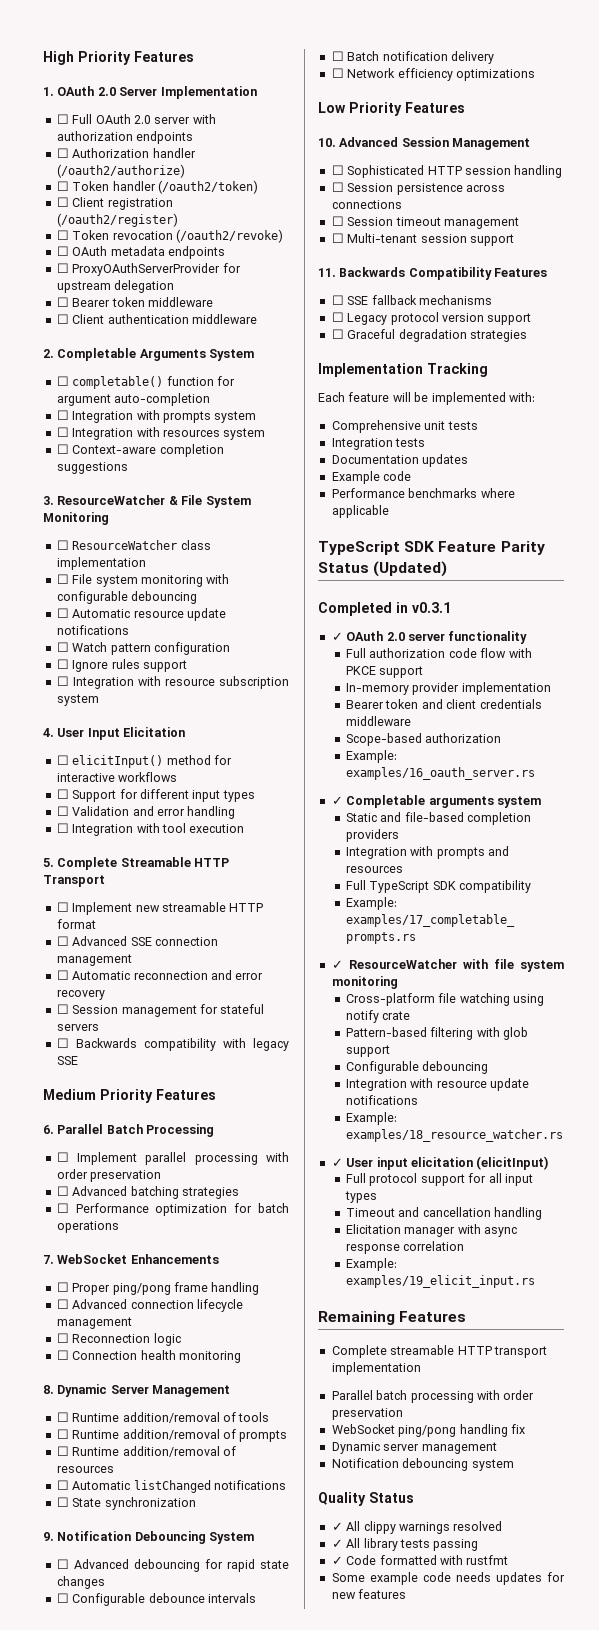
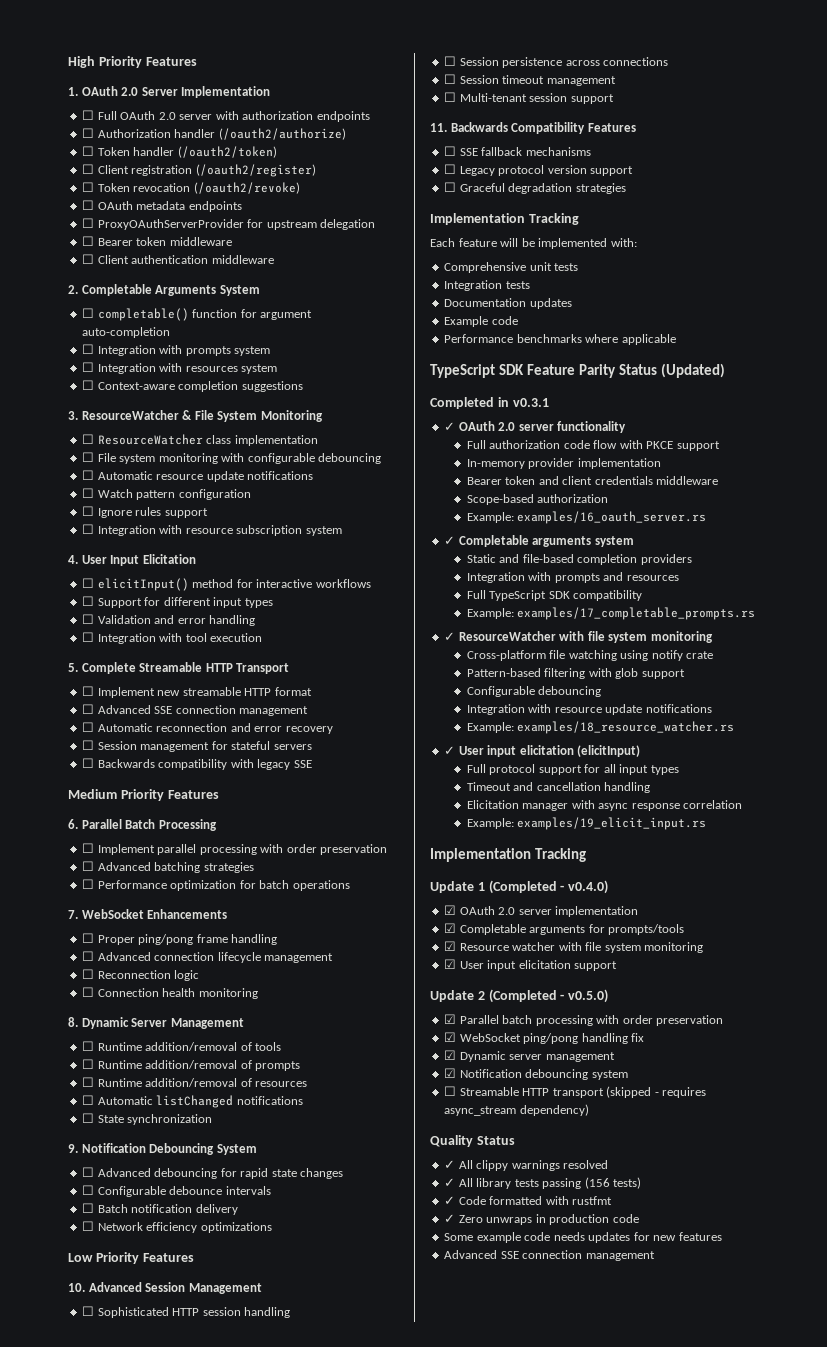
  Example: examples/19_elicit_input.rs
- Remaining Features
- Complete streamable HTTP transport implementation
- Parallel batch processing with order preservation
+ Implementation Tracking
+ Update 1 (Completed - v0.4.0)
+ ☑ OAuth 2.0 server implementation
+ ☑ Completable arguments for prompts/tools
+ ☑ Resource watcher with file system monitoring
+ ☑ User input elicitation support
+ Update 2 (Completed - v0.5.0)
+ ☑ Parallel batch processing with order preservation
- WebSocket ping/pong handling fix
+ ☑ WebSocket ping/pong handling fix
- Dynamic server management
+ ☑ Dynamic server management
- Notification debouncing system
+ ☑ Notification debouncing system
+ ☐ Streamable HTTP transport (skipped - requires async_stream dependency)
- ✓ All library tests passing
+ ✓ All library tests passing (156 tests)
+ ✓ Zero unwraps in production code
  Some example code needs updates for new features
+ Advanced SSE connection management

